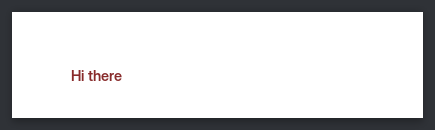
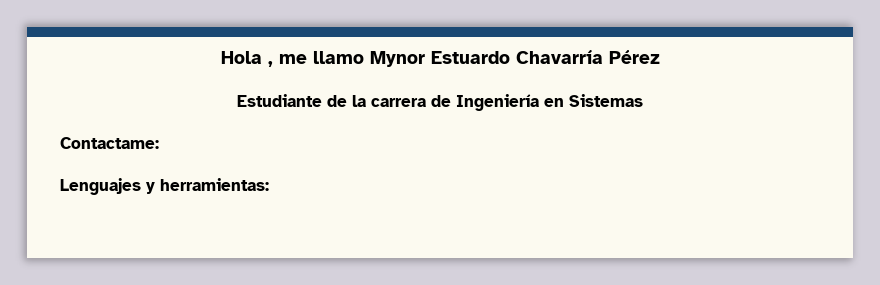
- Hi there
+ Hola , me llamo Mynor Estuardo Chavarría Pérez
+ Estudiante de la carrera de Ingeniería en Sistemas
+ Contactame:
+ Lenguajes y herramientas:

